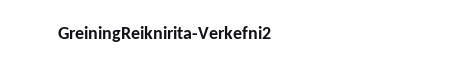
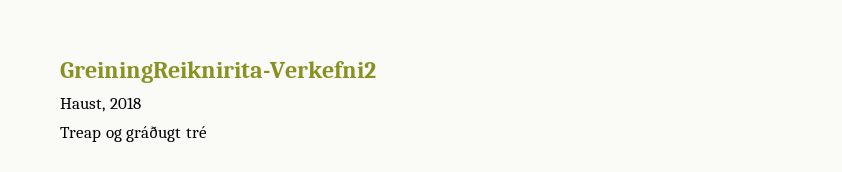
+ Haust, 2018
+ Treap og gráðugt tré

